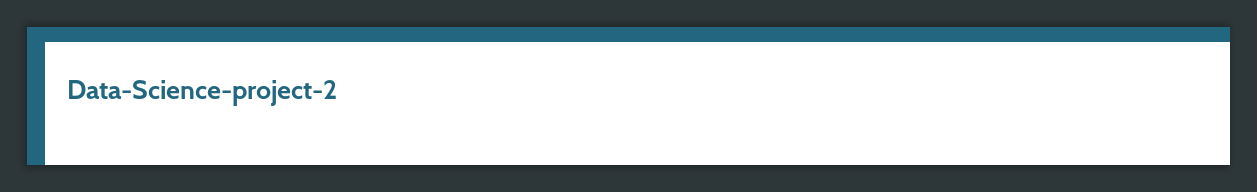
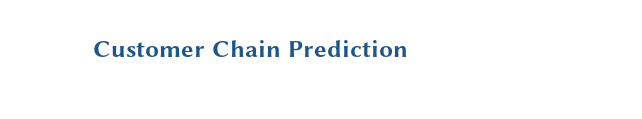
- Data-Science-project-2
+ Customer Chain Prediction

